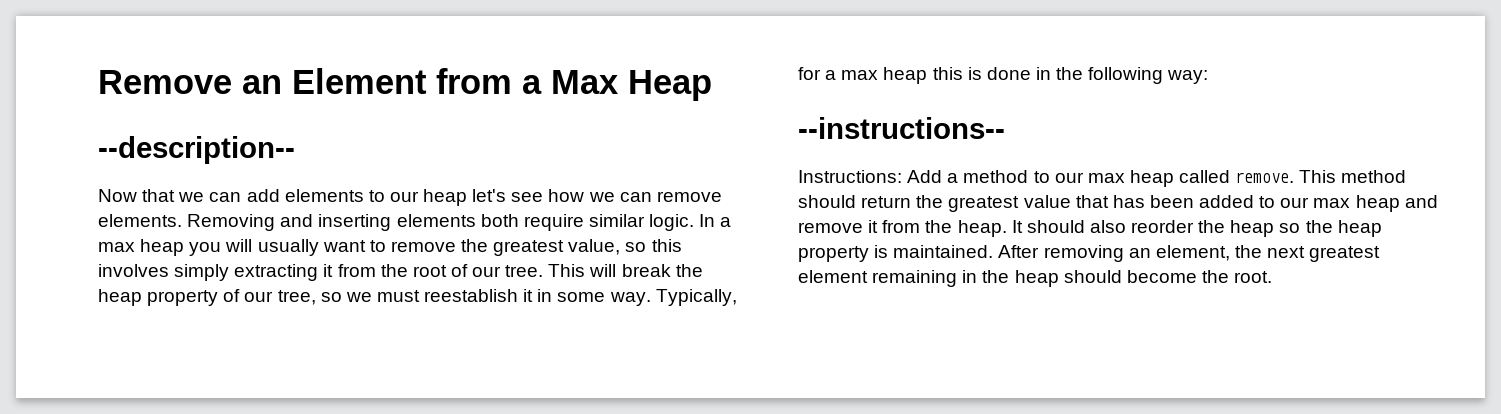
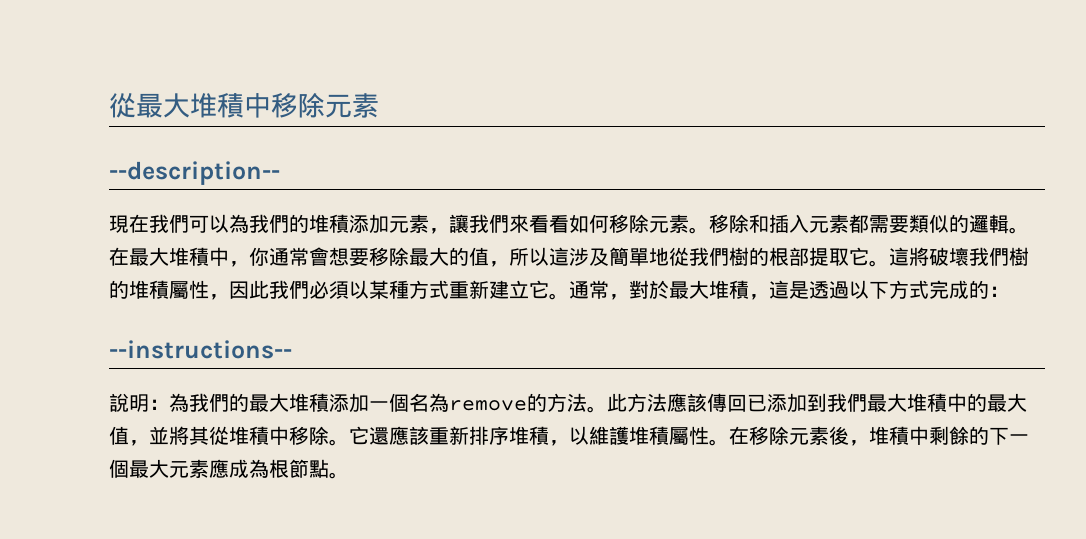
- Remove an Element from a Max Heap
+ 從最大堆積中移除元素
  --description--
- Now that we can add elements to our heap let's see how we can remove elements. Removing and inserting elements both require similar logic. In a max heap you will usually want to remove the greatest value, so this involves simply extracting it from the root of our tree. This will break the heap property of our tree, so we must reestablish it in some way. Typically, for a max heap this is done in the following way:
+ 現在我們可以為我們的堆積添加元素，讓我們來看看如何移除元素。移除和插入元素都需要類似的邏輯。在最大堆積中，你通常會想要移除最大的值，所以這涉及簡單地從我們樹的根部提取它。這將破壞我們樹的堆積屬性，因此我們必須以某種方式重新建立它。通常，對於最大堆積，這是透過以下方式完成的：
  --instructions--
- Instructions: Add a method to our max heap called remove. This method should return the greatest value that has been added to our max heap and remove it from the heap. It should also reorder the heap so the heap property is maintained. After removing an element, the next greatest element remaining in the heap should become the root.
+ 說明：為我們的最大堆積添加一個名為remove的方法。此方法應該傳回已添加到我們最大堆積中的最大值，並將其從堆積中移除。它還應該重新排序堆積，以維護堆積屬性。在移除元素後，堆積中剩餘的下一個最大元素應成為根節點。

